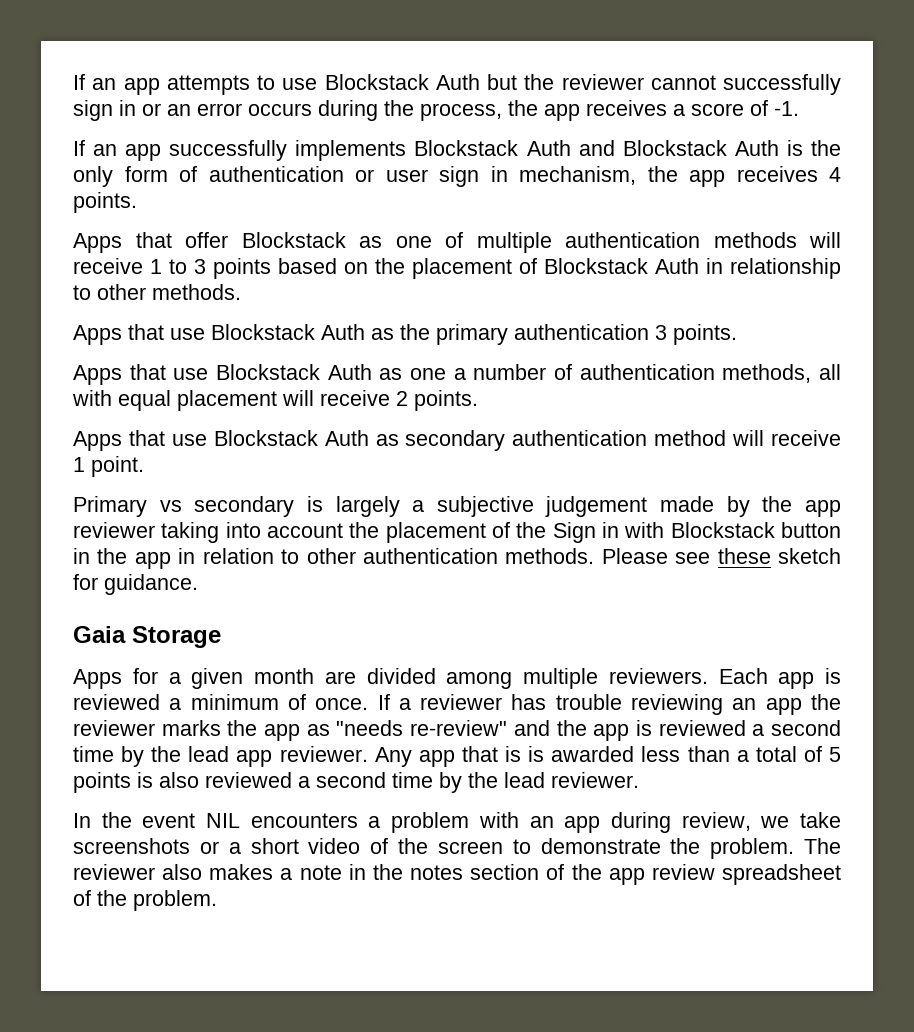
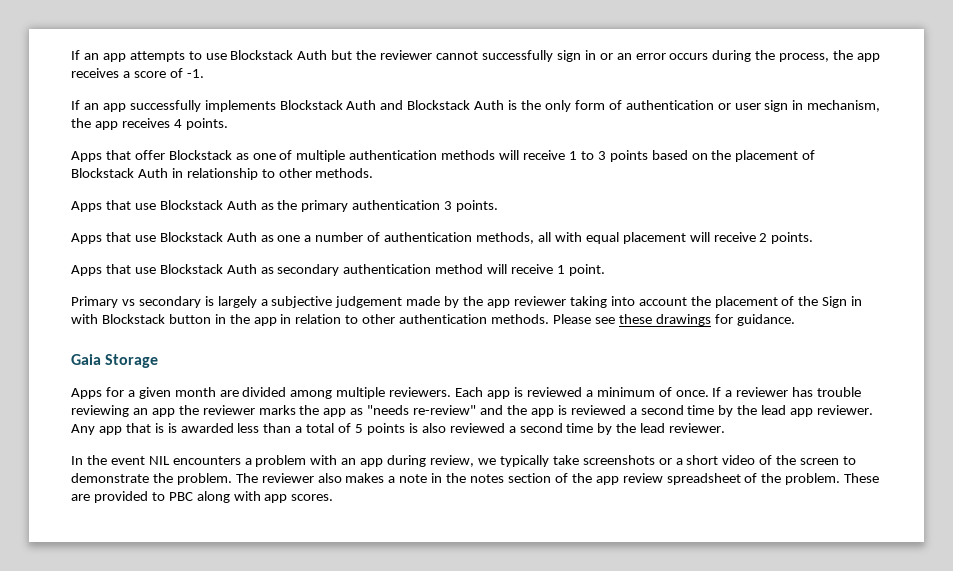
- Please see these sketch for guidance.
+ Please see these drawings for guidance.
- In the event NIL encounters a problem with an app during review, we take screenshots or a short video of the screen to demonstrate the problem.
+ In the event NIL encounters a problem with an app during review, we typically take screenshots or a short video of the screen to demonstrate the problem.
+ These are provided to PBC along with app scores.

